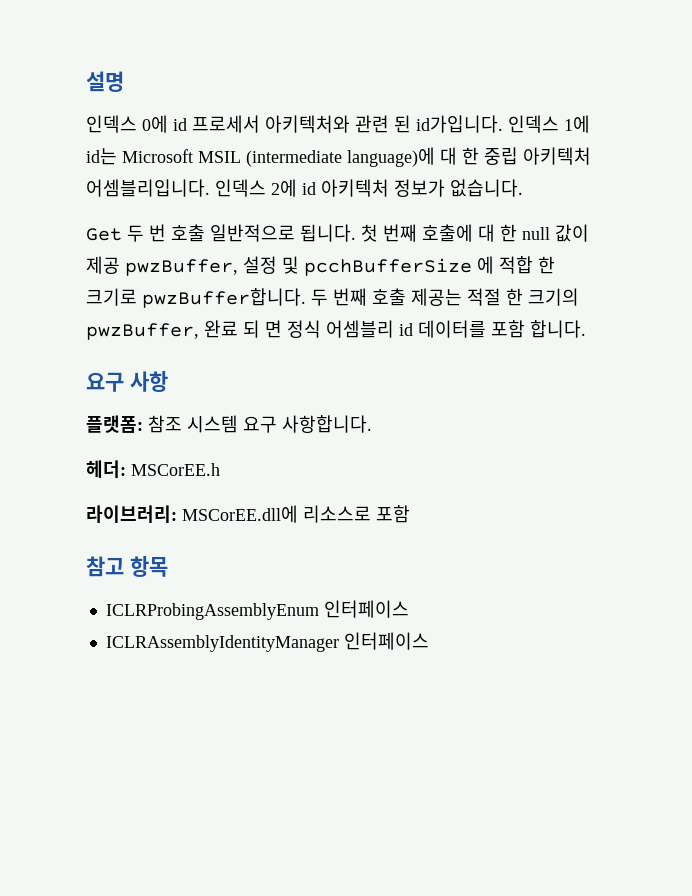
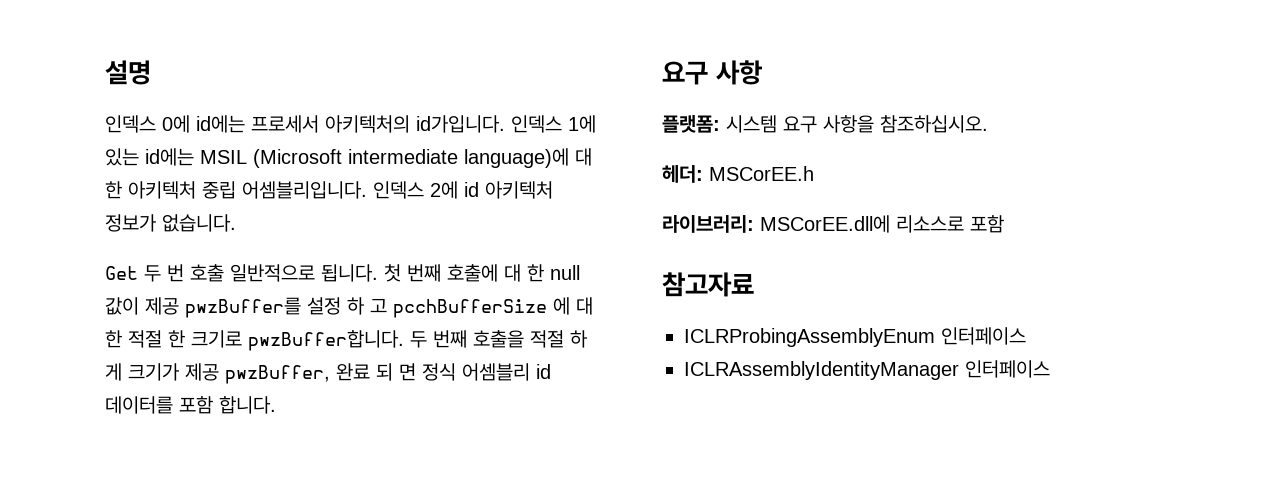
- 인덱스 0에 id 프로세서 아키텍처와 관련 된 id가입니다. 인덱스 1에 id는 Microsoft MSIL (intermediate language)에 대 한 중립 아키텍처 어셈블리입니다.
+ 인덱스 0에 id에는 프로세서 아키텍처의 id가입니다. 인덱스 1에 있는 id에는 MSIL (Microsoft intermediate language)에 대 한 아키텍처 중립 어셈블리입니다.
- 첫 번째 호출에 대 한 null 값이 제공 pwzBuffer, 설정 및 pcchBufferSize 에 적합 한 크기로 pwzBuffer합니다.
+ 첫 번째 호출에 대 한 null 값이 제공 pwzBuffer를 설정 하 고 pcchBufferSize 에 대 한 적절 한 크기로 pwzBuffer합니다.
- 두 번째 호출 제공는 적절 한 크기의 pwzBuffer, 완료 되 면 정식 어셈블리 id 데이터를 포함 합니다.
+ 두 번째 호출을 적절 하 게 크기가 제공 pwzBuffer, 완료 되 면 정식 어셈블리 id 데이터를 포함 합니다.
- 플랫폼: 참조 시스템 요구 사항합니다.
+ 플랫폼: 시스템 요구 사항을 참조하십시오.
- 참고 항목
+ 참고자료

